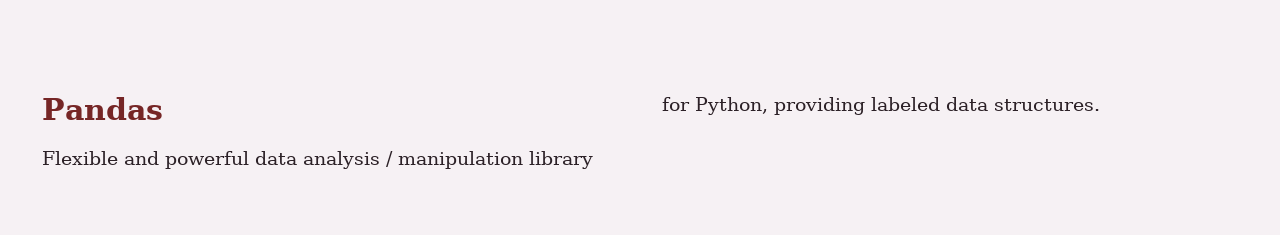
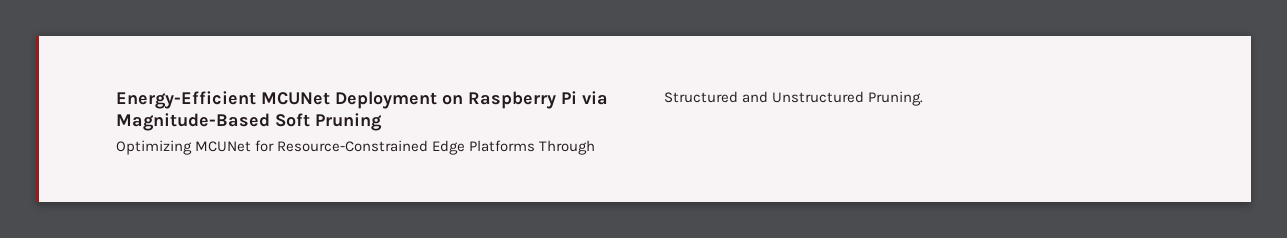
- Pandas
- Flexible and powerful data analysis / manipulation library for Python, providing labeled data structures.
+ Energy-Efficient MCUNet Deployment on Raspberry Pi via Magnitude-Based Soft Pruning
+ Optimizing MCUNet for Resource-Constrained Edge Platforms Through Structured and Unstructured Pruning.

